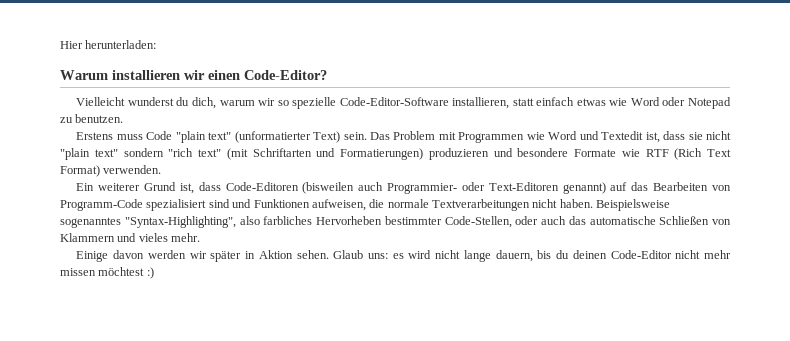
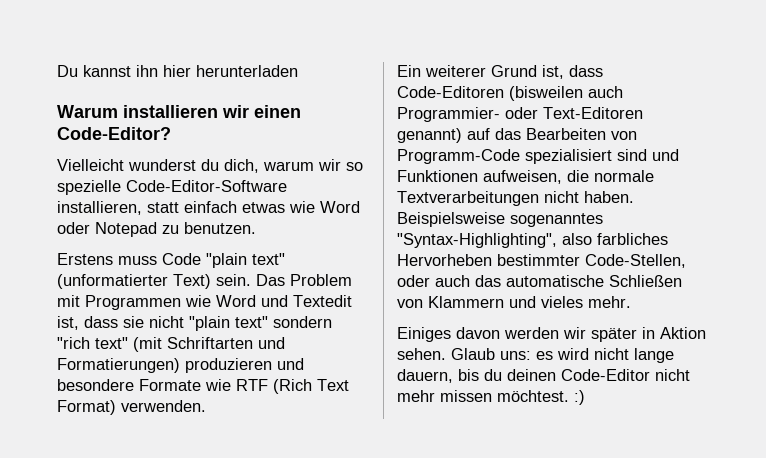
- Hier herunterladen:
+ Du kannst ihn hier herunterladen
- Einige davon werden wir später in Aktion sehen.
+ Einiges davon werden wir später in Aktion sehen.
- Glaub uns: es wird nicht lange dauern, bis du deinen Code-Editor nicht mehr missen möchtest :)
+ Glaub uns: es wird nicht lange dauern, bis du deinen Code-Editor nicht mehr missen möchtest. :)

